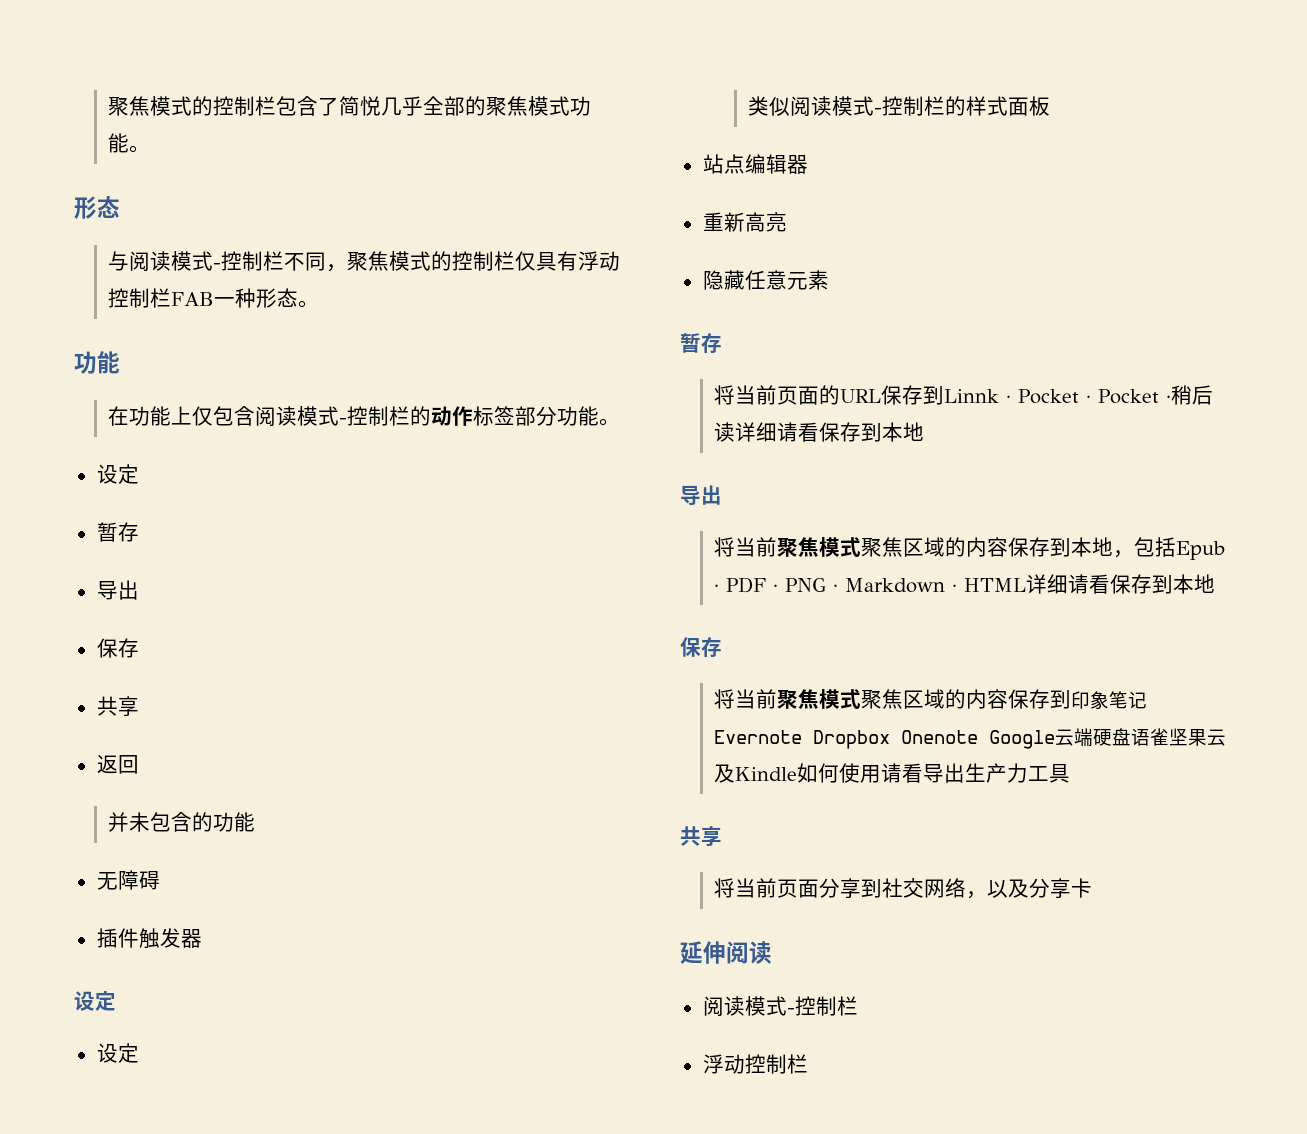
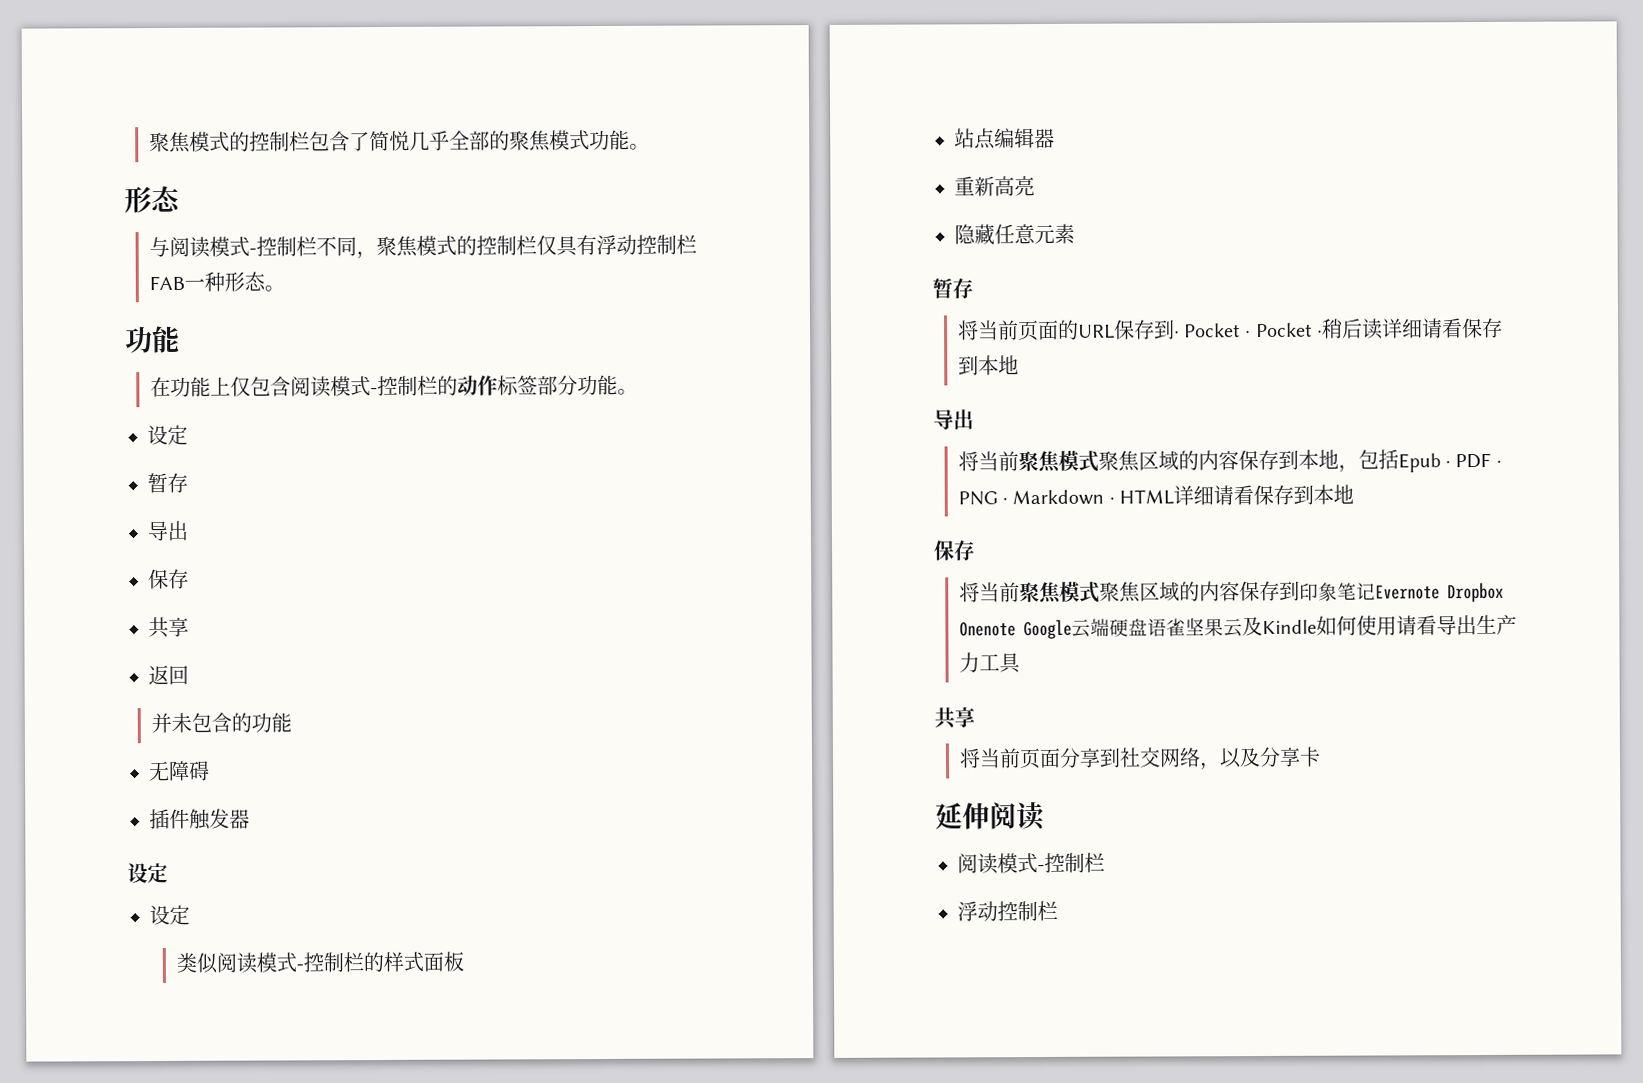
- 将当前页面的URL保存到Linnk · Pocket · Pocket ·稍后读详细请看保存到本地
+ 将当前页面的URL保存到· Pocket · Pocket ·稍后读详细请看保存到本地

